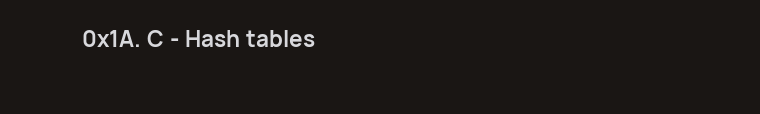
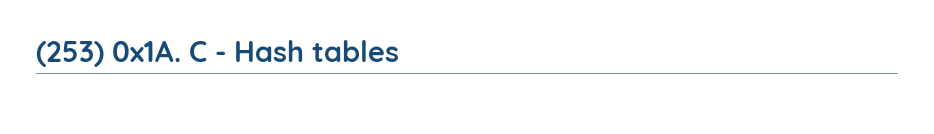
- 0x1A.
+ (253) 0x1A.

